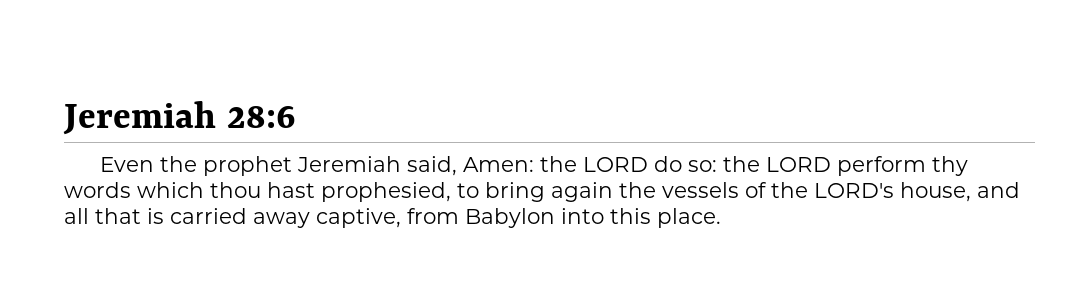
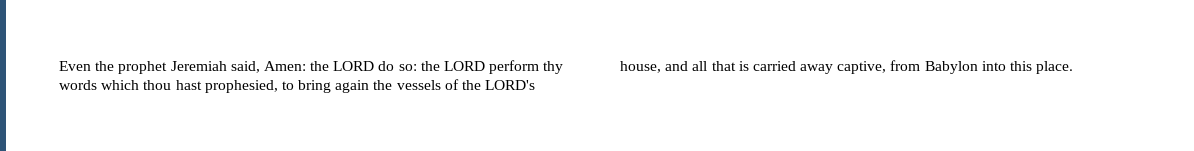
- Jeremiah 28:6

